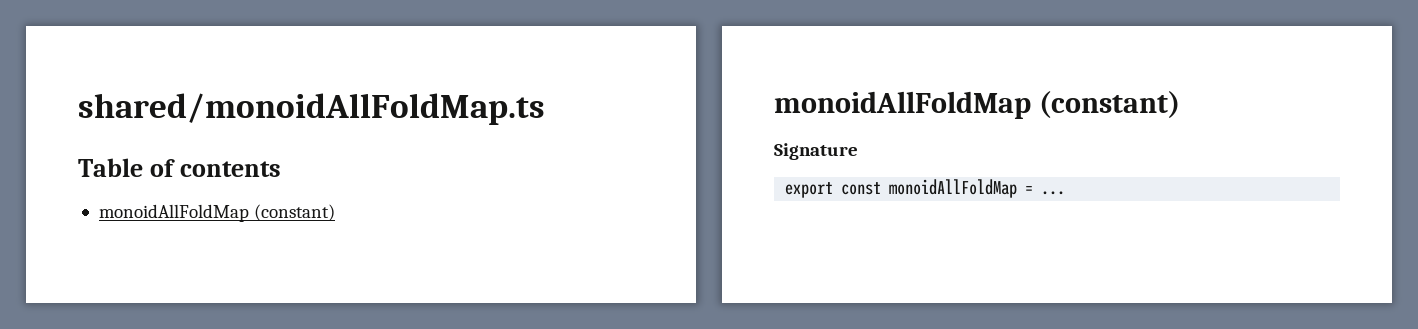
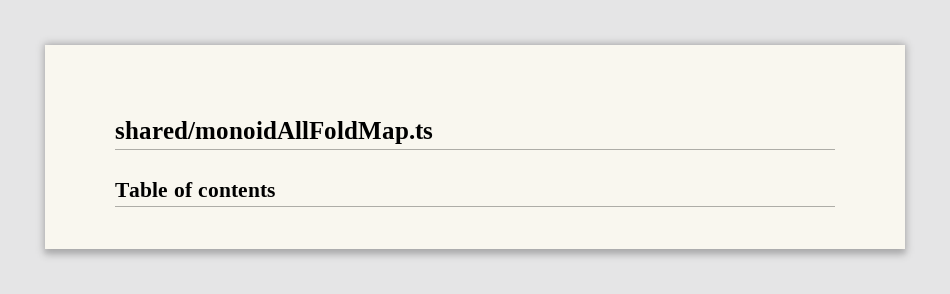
  Table of contents
- monoidAllFoldMap (constant)
- monoidAllFoldMap (constant)
- Signature
- export const monoidAllFoldMap = ...

